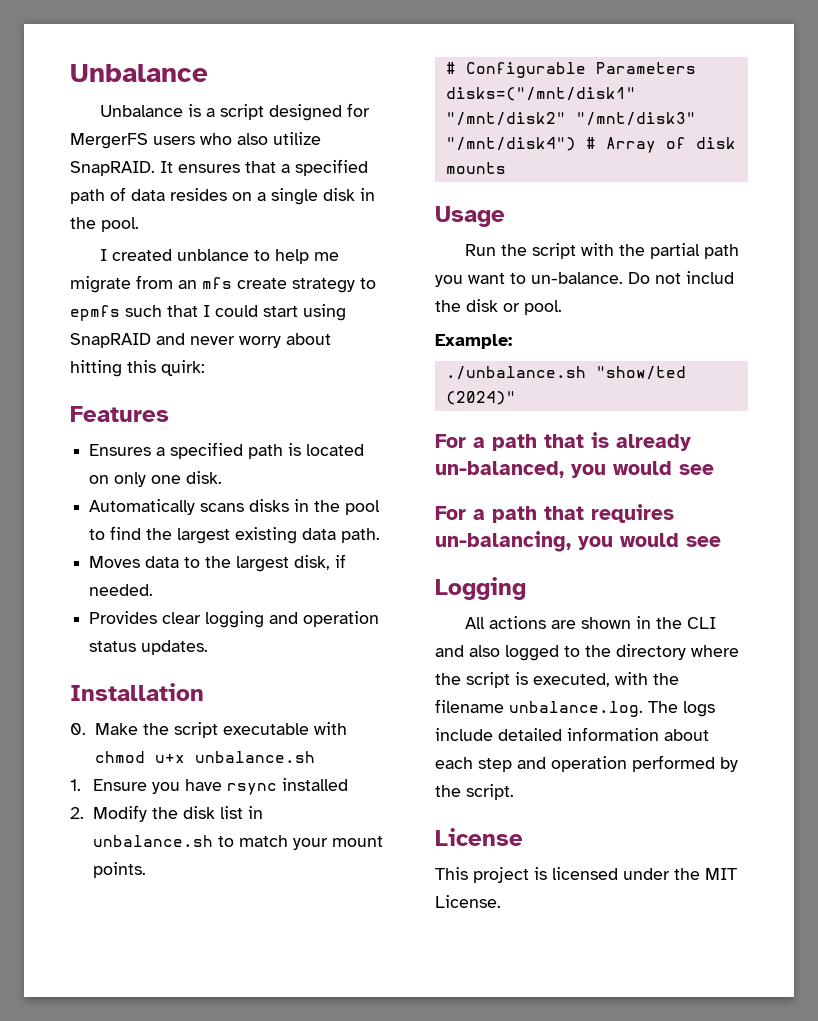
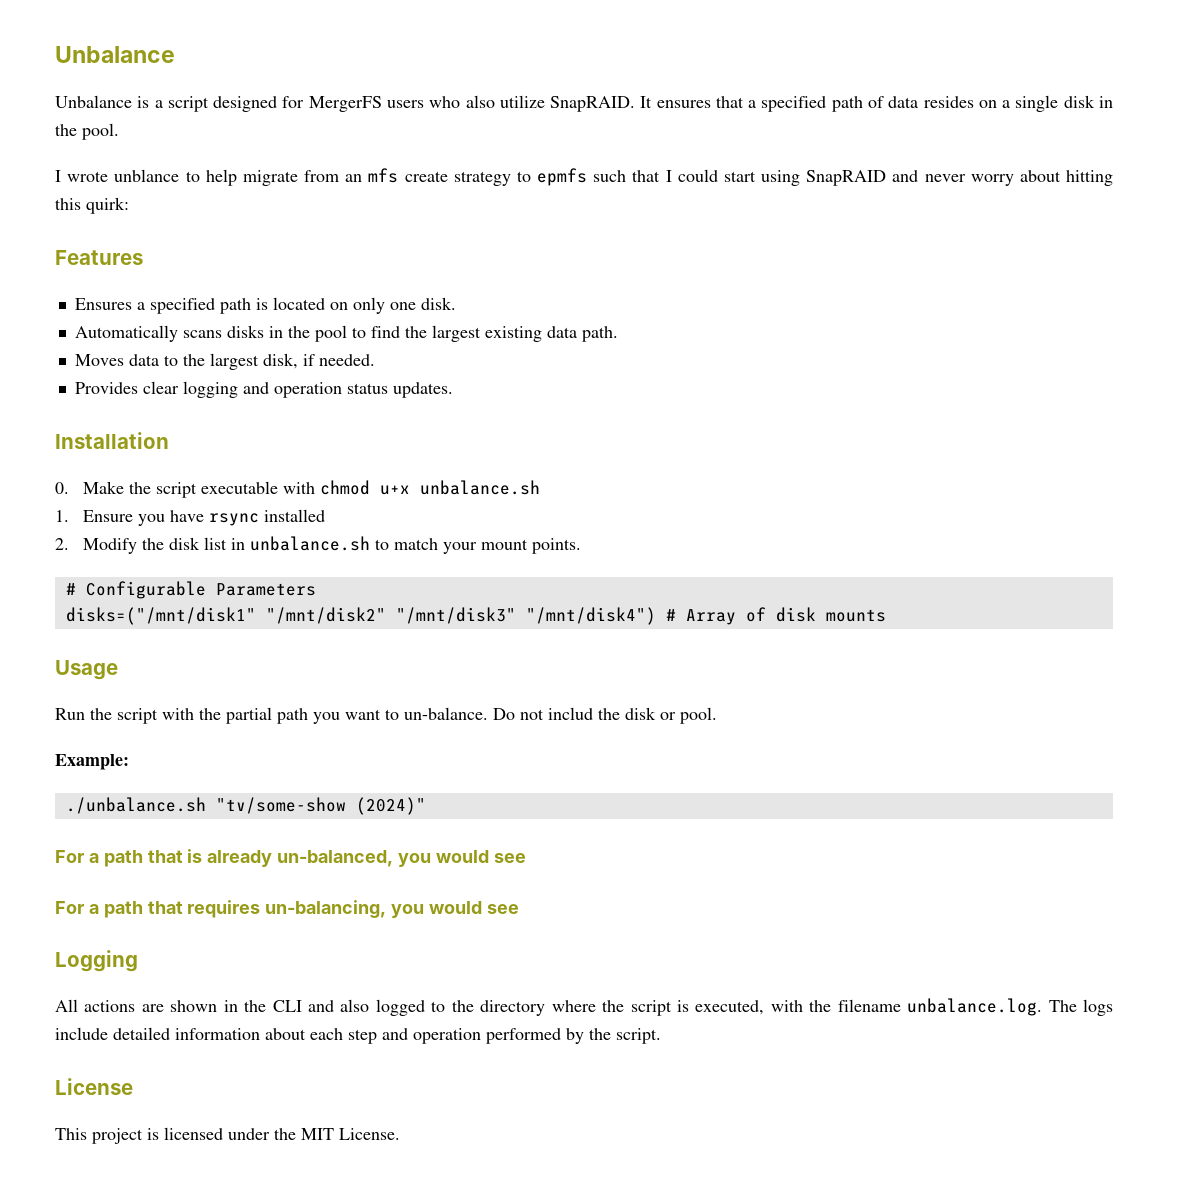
- I created unblance to help me migrate from an mfs create strategy to epmfs such that I could start using SnapRAID and never worry about hitting this quirk:
+ I wrote unblance to help migrate from an mfs create strategy to epmfs such that I could start using SnapRAID and never worry about hitting this quirk:
- ./unbalance.sh "show/ted (2024)"
+ ./unbalance.sh "tv/some-show (2024)"

